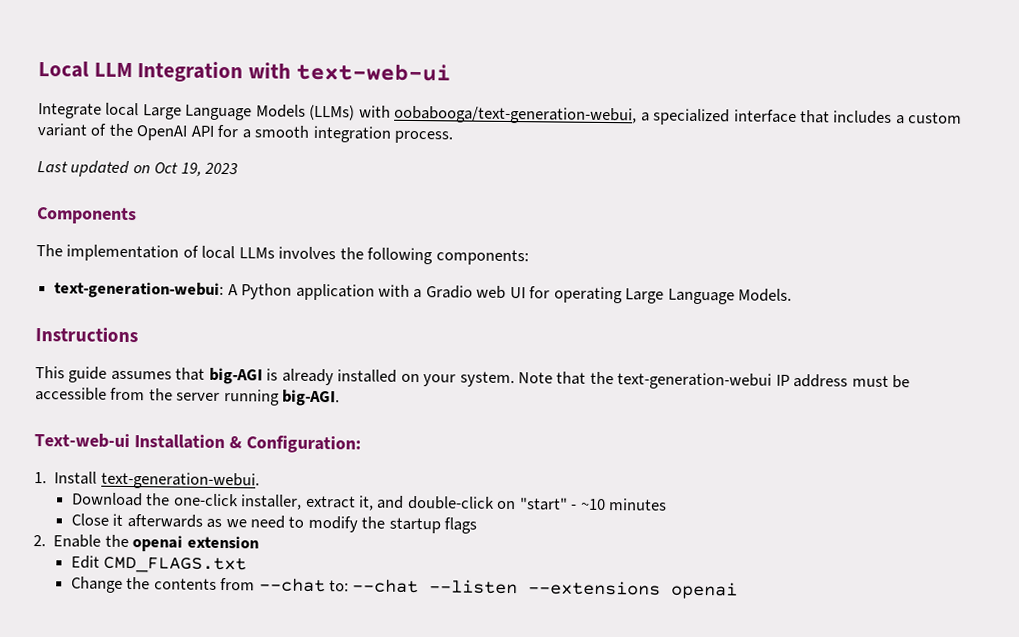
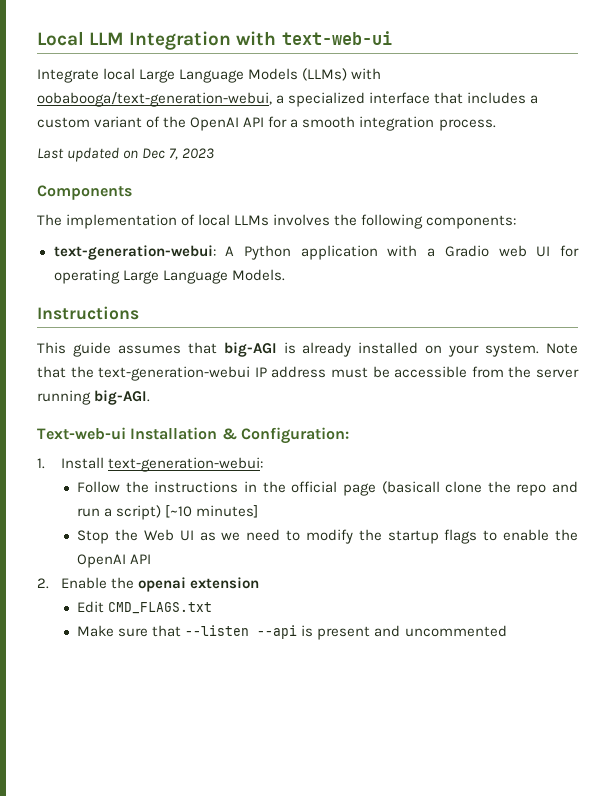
- Last updated on Oct 19, 2023
+ Last updated on Dec 7, 2023
- 1. Install text-generation-webui.
- Download the one-click installer, extract it, and double-click on "start" - ~10 minutes
- Close it afterwards as we need to modify the startup flags
+ 1. Install text-generation-webui:
+ Follow the instructions in the official page (basicall clone the repo and run a script) [~10 minutes]
+ Stop the Web UI as we need to modify the startup flags to enable the OpenAI API
- Change the contents from --chat to: --chat --listen --extensions openai
+ Make sure that --listen --api is present and uncommented

